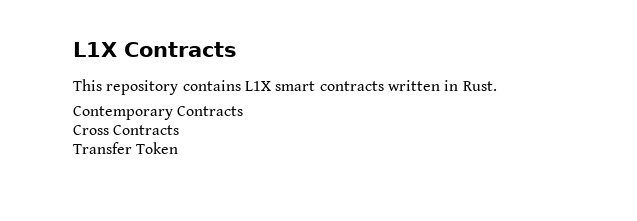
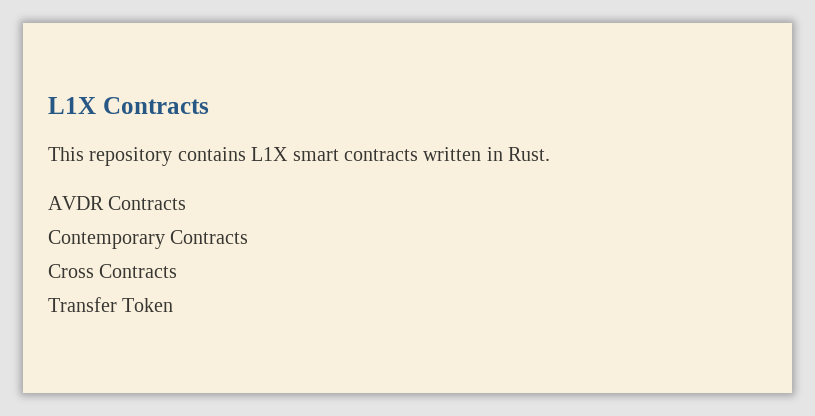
+ AVDR Contracts

